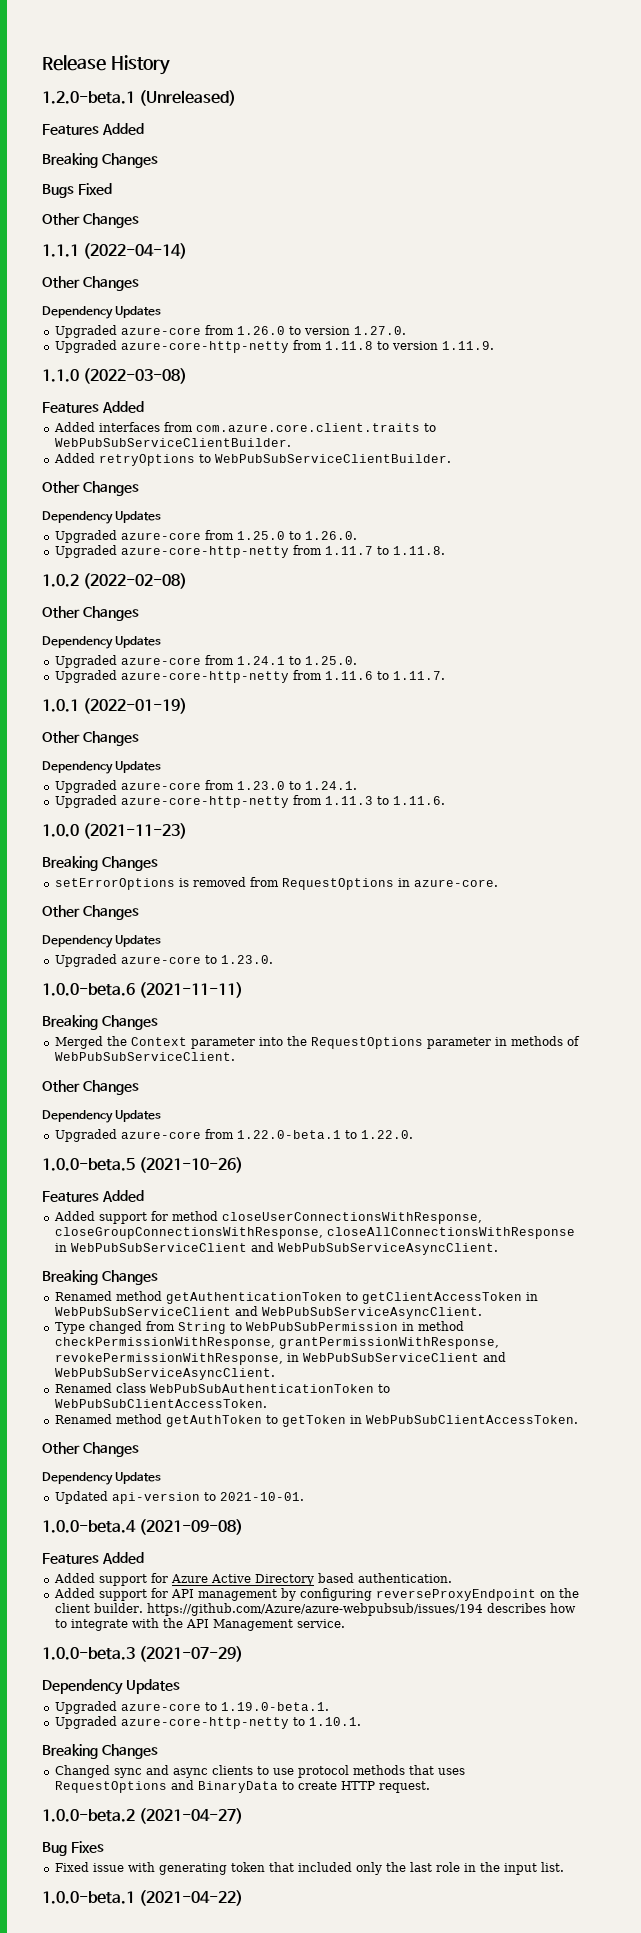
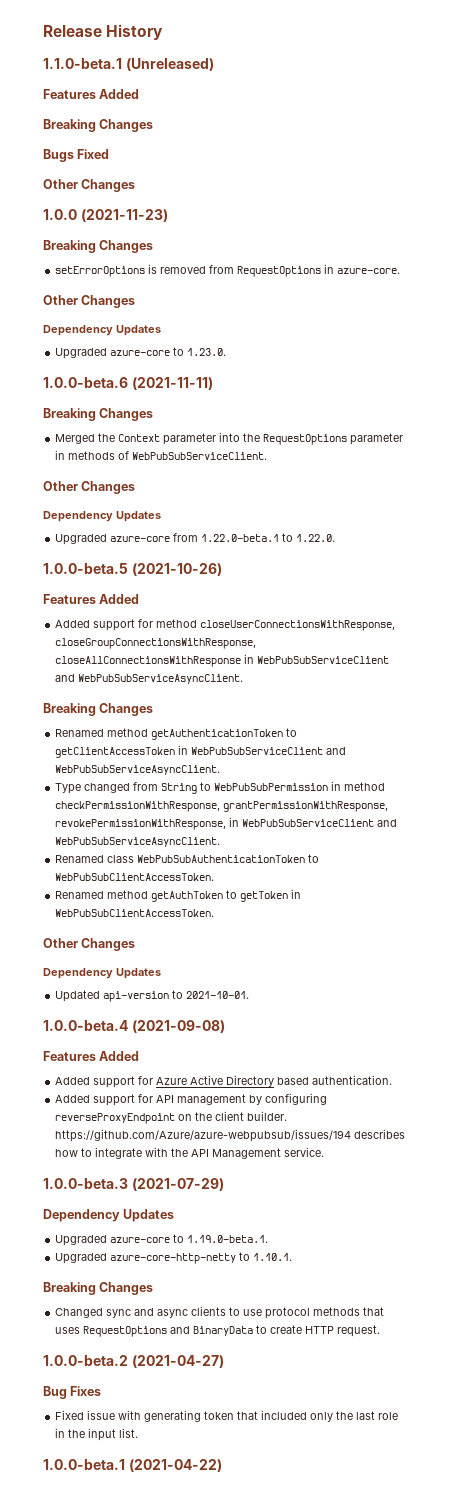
- 1.2.0-beta.1 (Unreleased)
+ 1.1.0-beta.1 (Unreleased)
- 1.1.1 (2022-04-14)
- Other Changes
- Dependency Updates
- Upgraded azure-core from 1.26.0 to version 1.27.0.
- Upgraded azure-core-http-netty from 1.11.8 to version 1.11.9.
- 1.1.0 (2022-03-08)
- Features Added
- Added interfaces from com.azure.core.client.traits to WebPubSubServiceClientBuilder.
- Added retryOptions to WebPubSubServiceClientBuilder.
- Other Changes
- Dependency Updates
- Upgraded azure-core from 1.25.0 to 1.26.0.
- Upgraded azure-core-http-netty from 1.11.7 to 1.11.8.
- 1.0.2 (2022-02-08)
- Other Changes
- Dependency Updates
- Upgraded azure-core from 1.24.1 to 1.25.0.
- Upgraded azure-core-http-netty from 1.11.6 to 1.11.7.
- 1.0.1 (2022-01-19)
- Other Changes
- Dependency Updates
- Upgraded azure-core from 1.23.0 to 1.24.1.
- Upgraded azure-core-http-netty from 1.11.3 to 1.11.6.

